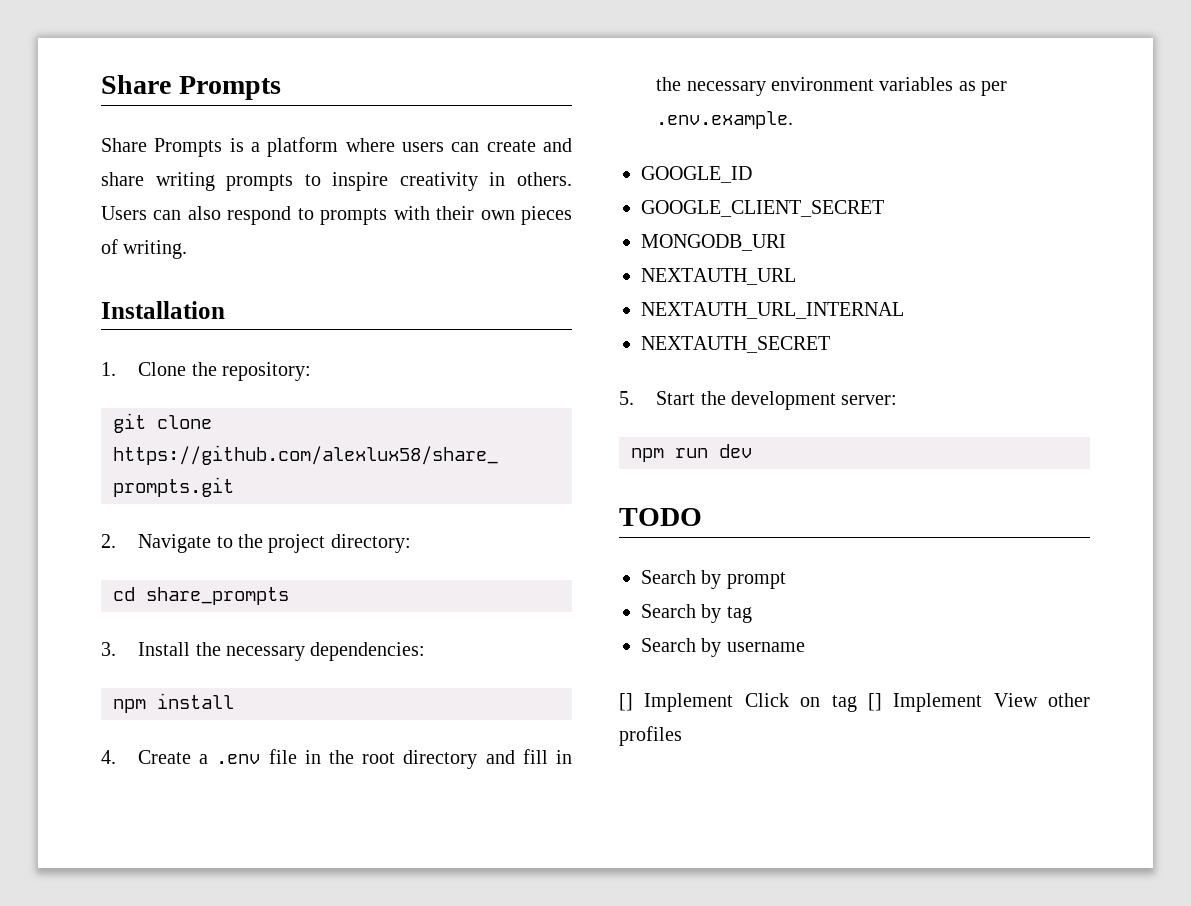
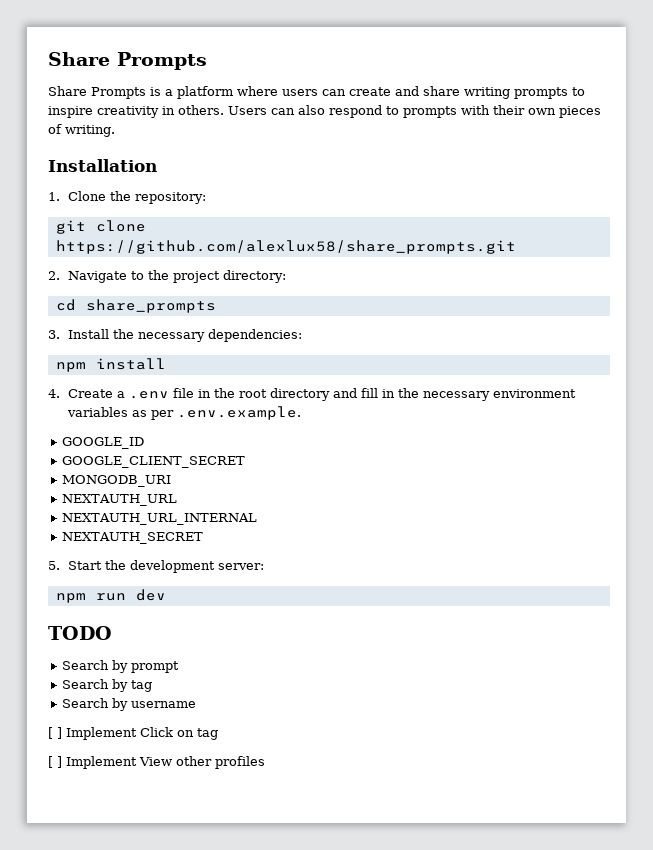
- [] Implement Click on tag [] Implement View other profiles
+ [ ] Implement Click on tag
+ [ ] Implement View other profiles

